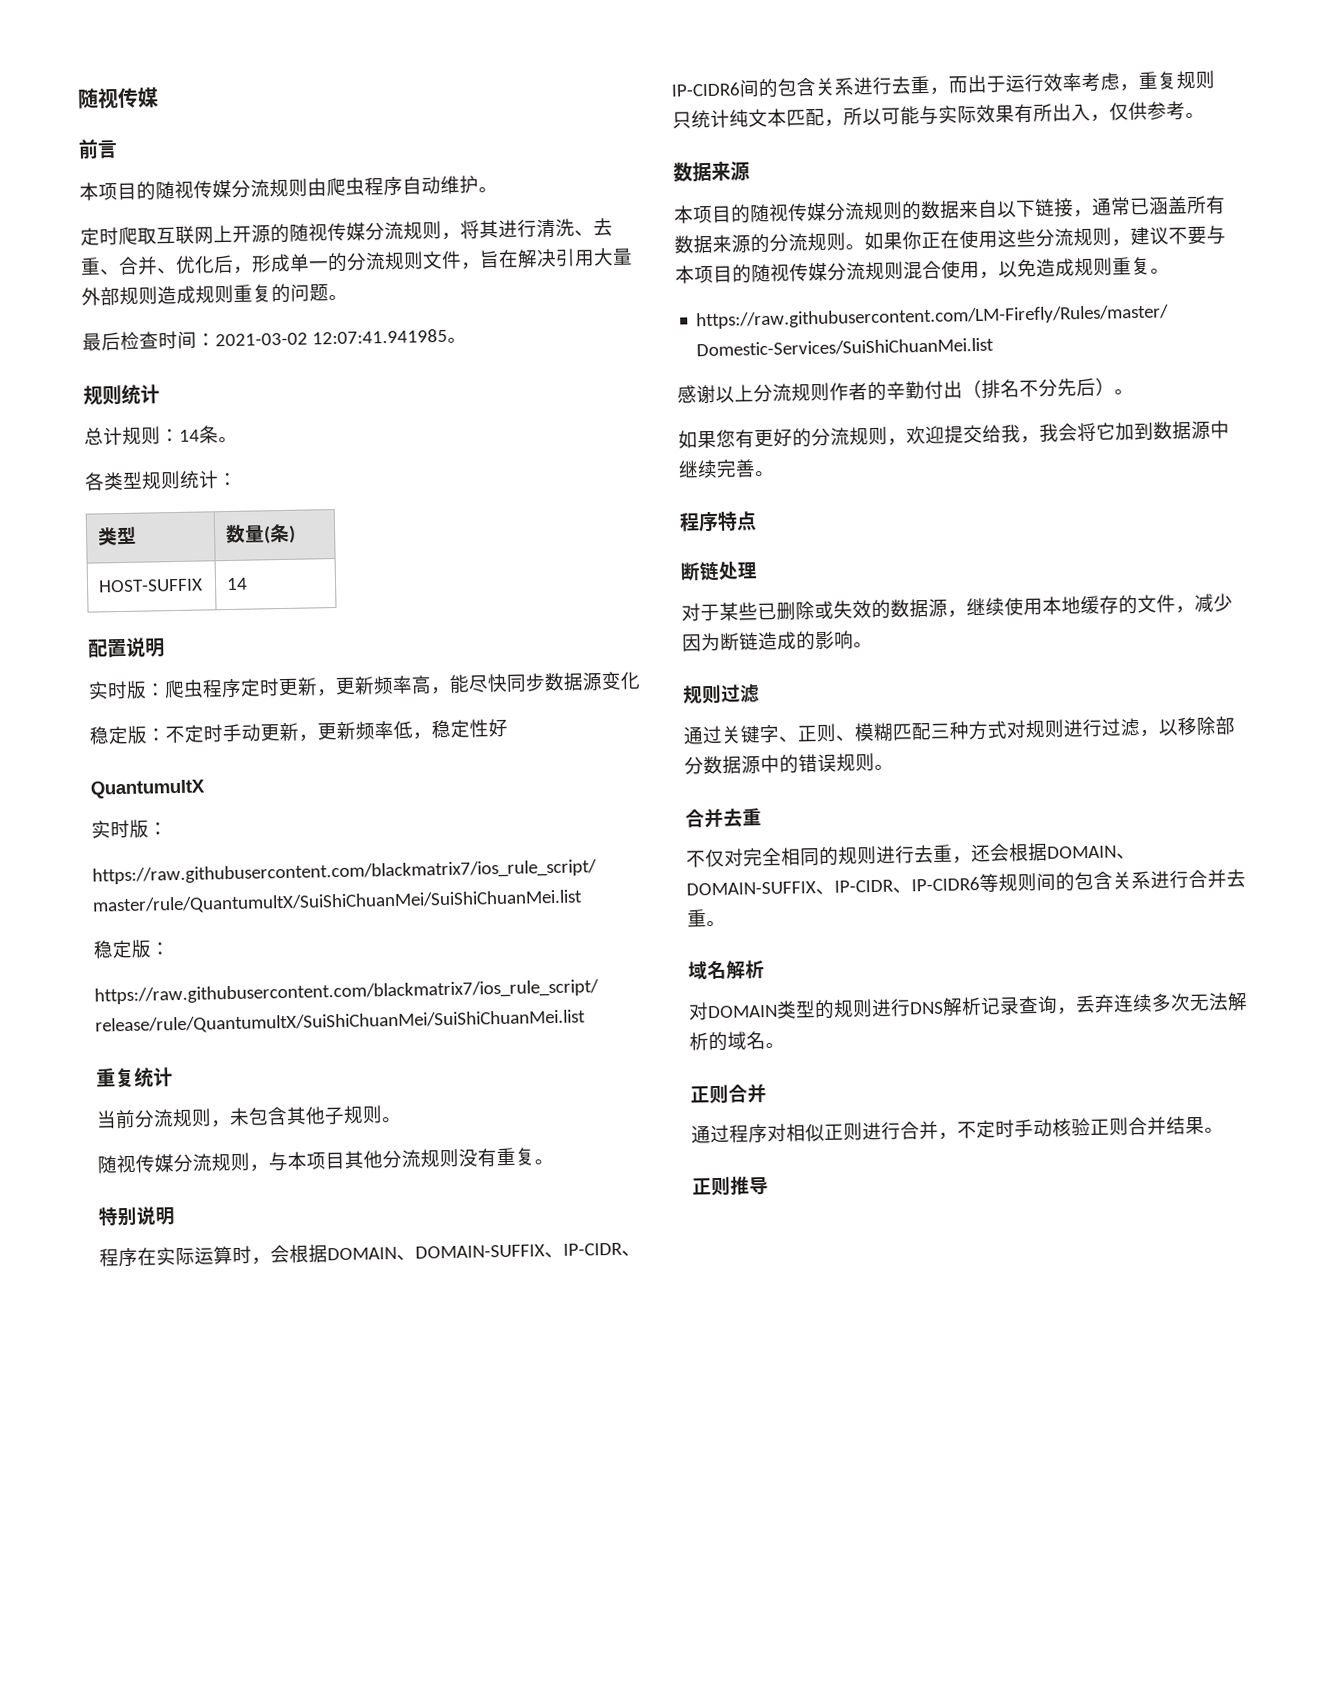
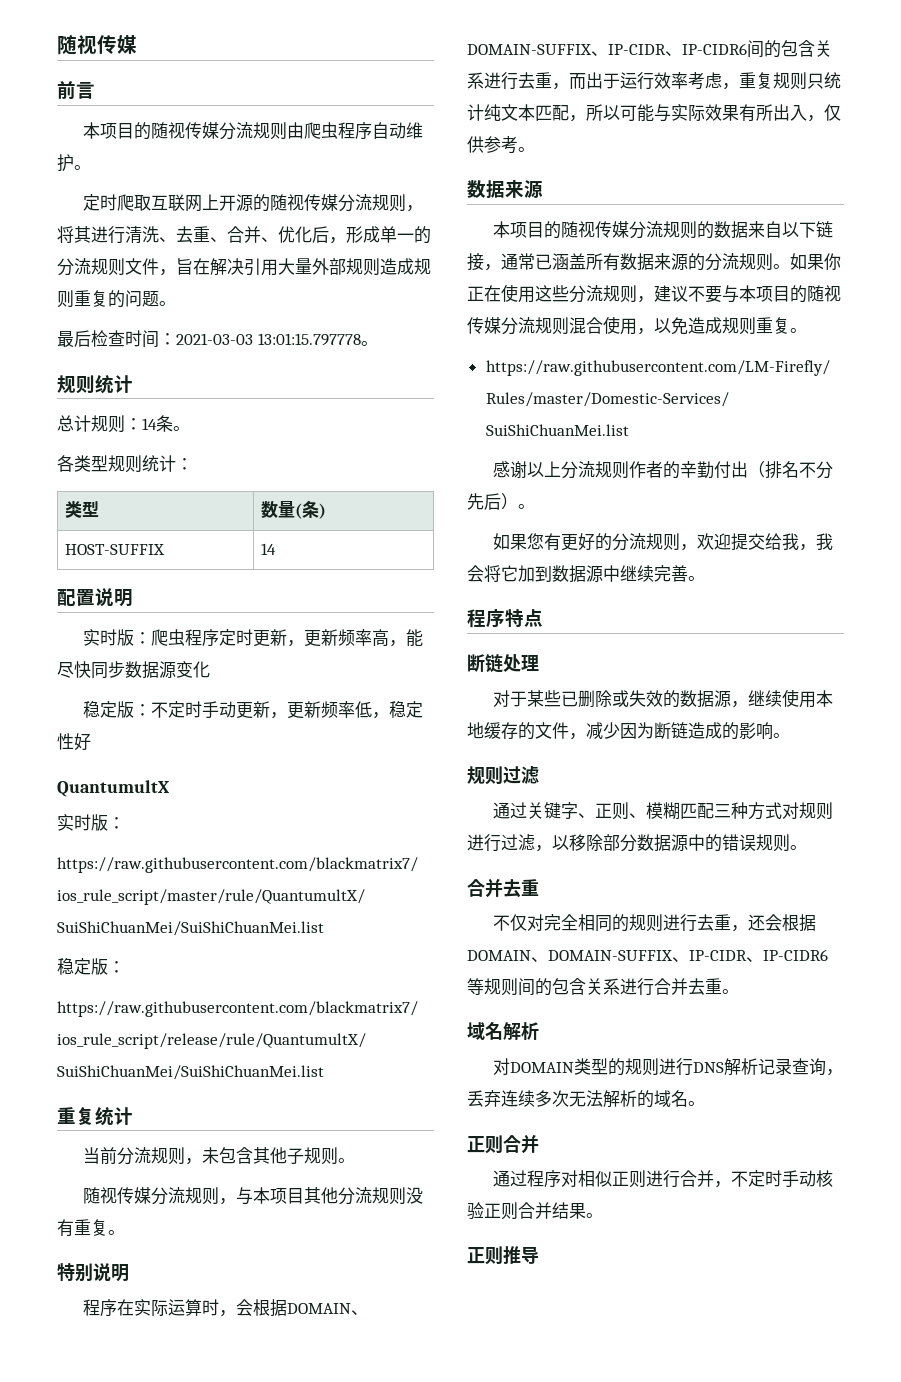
- 最后检查时间：2021-03-02 12:07:41.941985。
+ 最后检查时间：2021-03-03 13:01:15.797778。

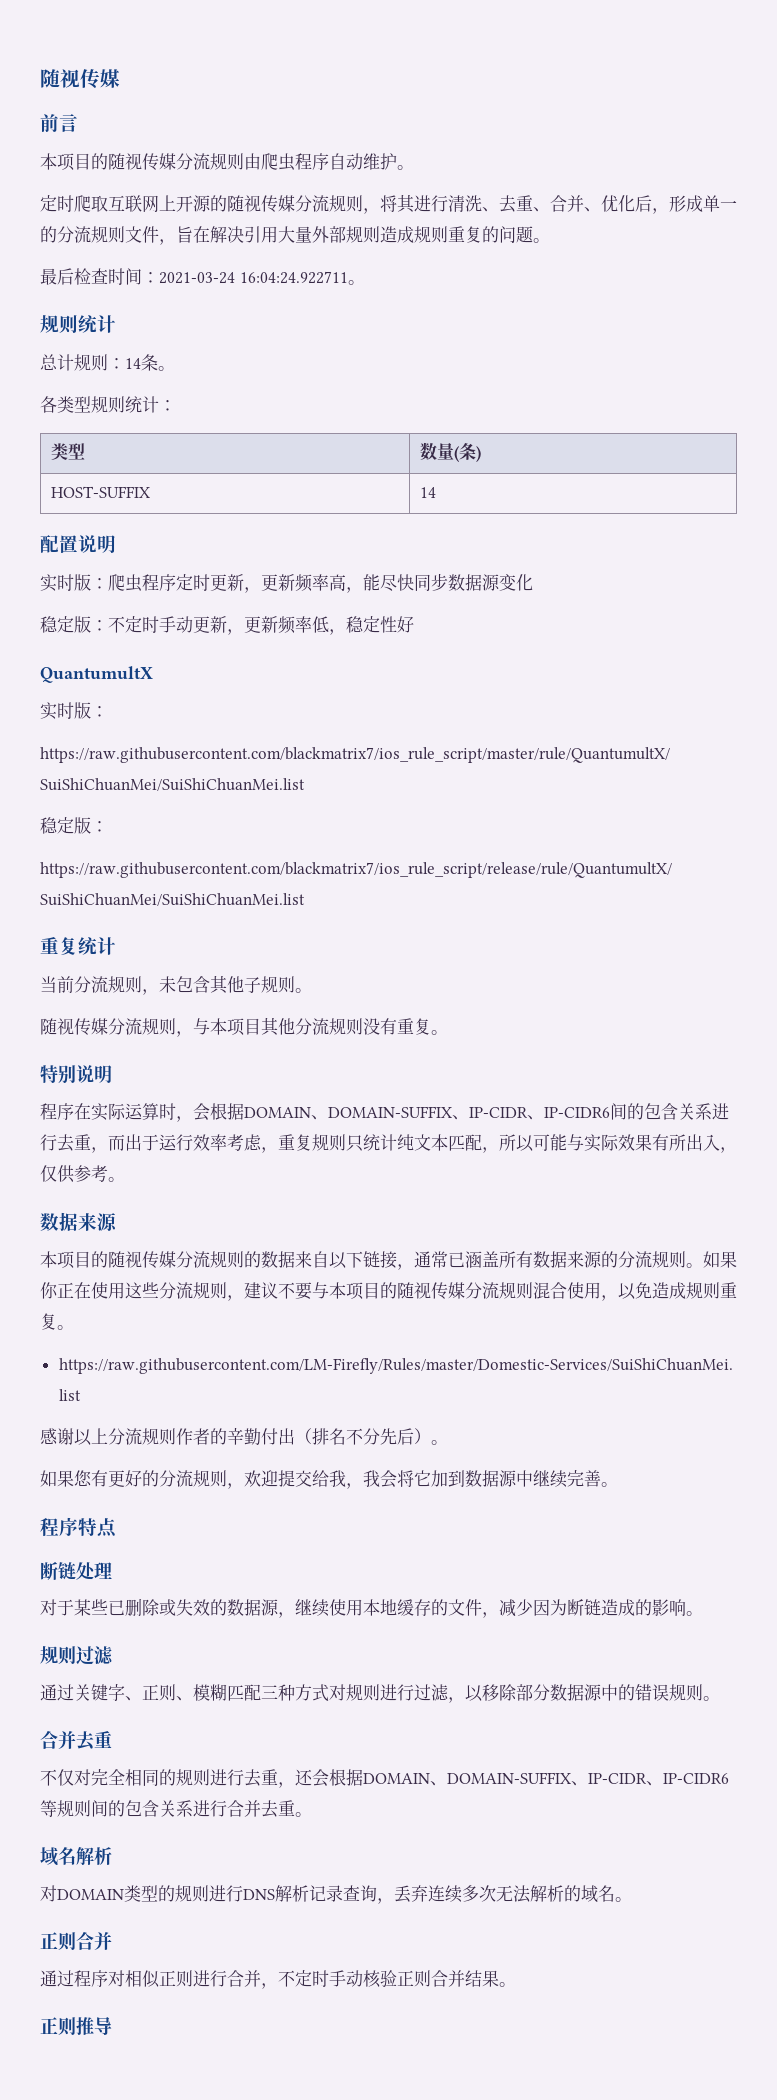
- 最后检查时间：2021-03-03 13:01:15.797778。
+ 最后检查时间：2021-03-24 16:04:24.922711。

